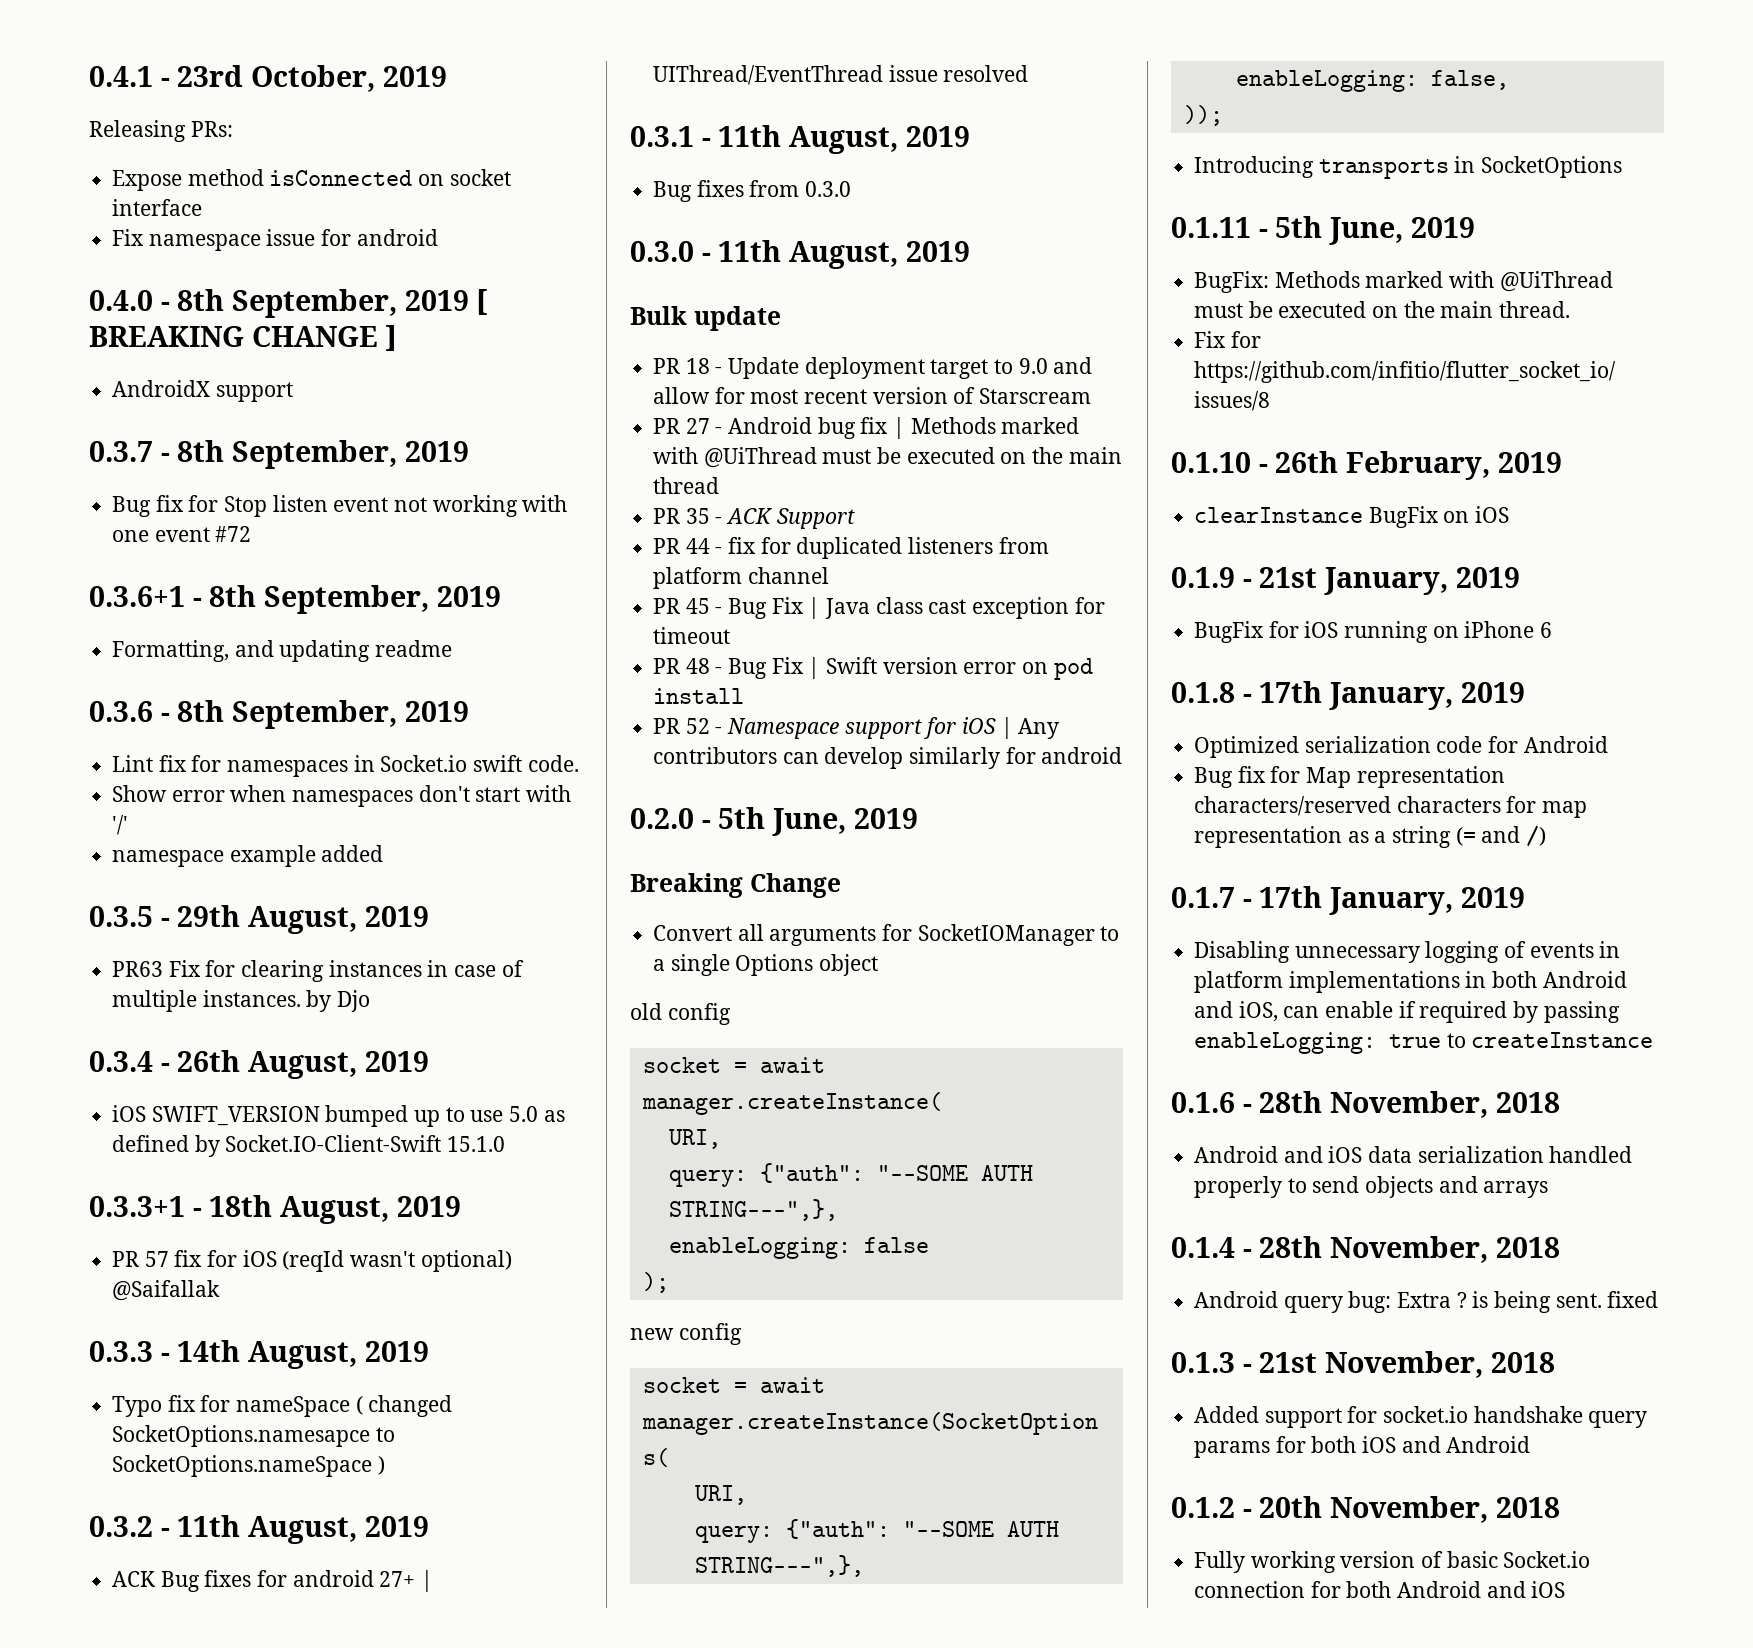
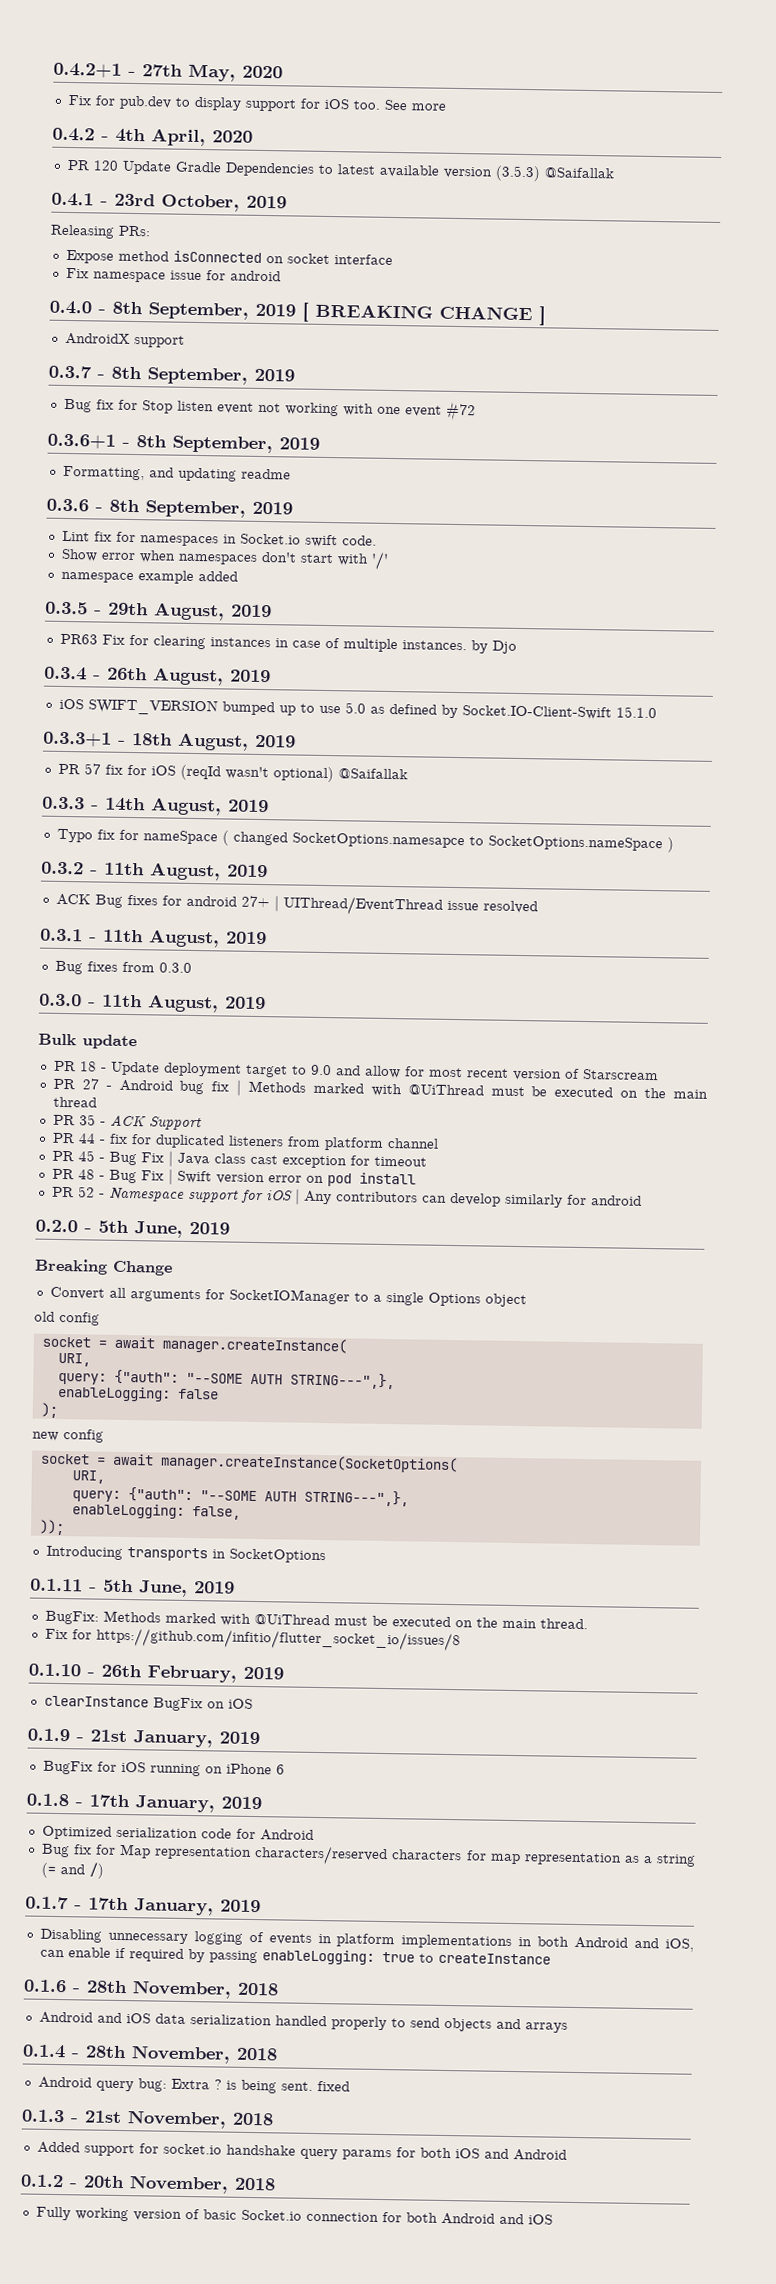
+ 0.4.2+1 - 27th May, 2020
+ Fix for pub.dev to display support for iOS too. See more
+ 0.4.2 - 4th April, 2020
+ PR 120 Update Gradle Dependencies to latest available version (3.5.3) @Saifallak

